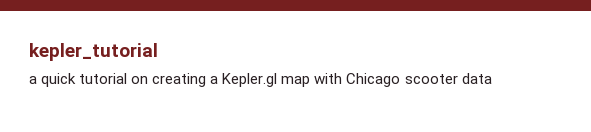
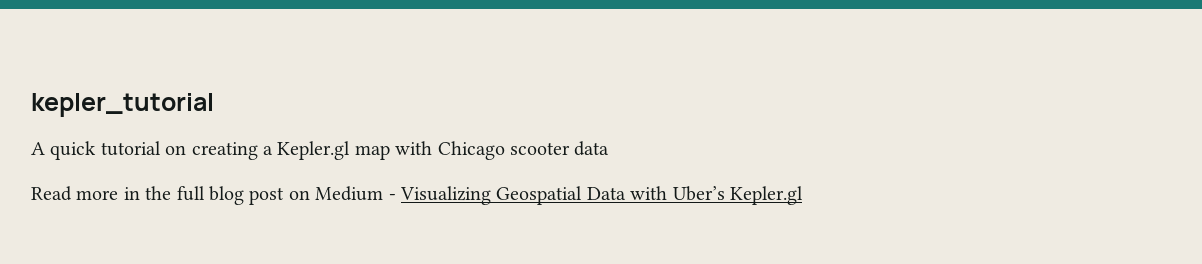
- a quick tutorial on creating a Kepler.gl map with Chicago scooter data
+ A quick tutorial on creating a Kepler.gl map with Chicago scooter data
+ Read more in the full blog post on Medium - Visualizing Geospatial Data with Uber’s Kepler.gl

